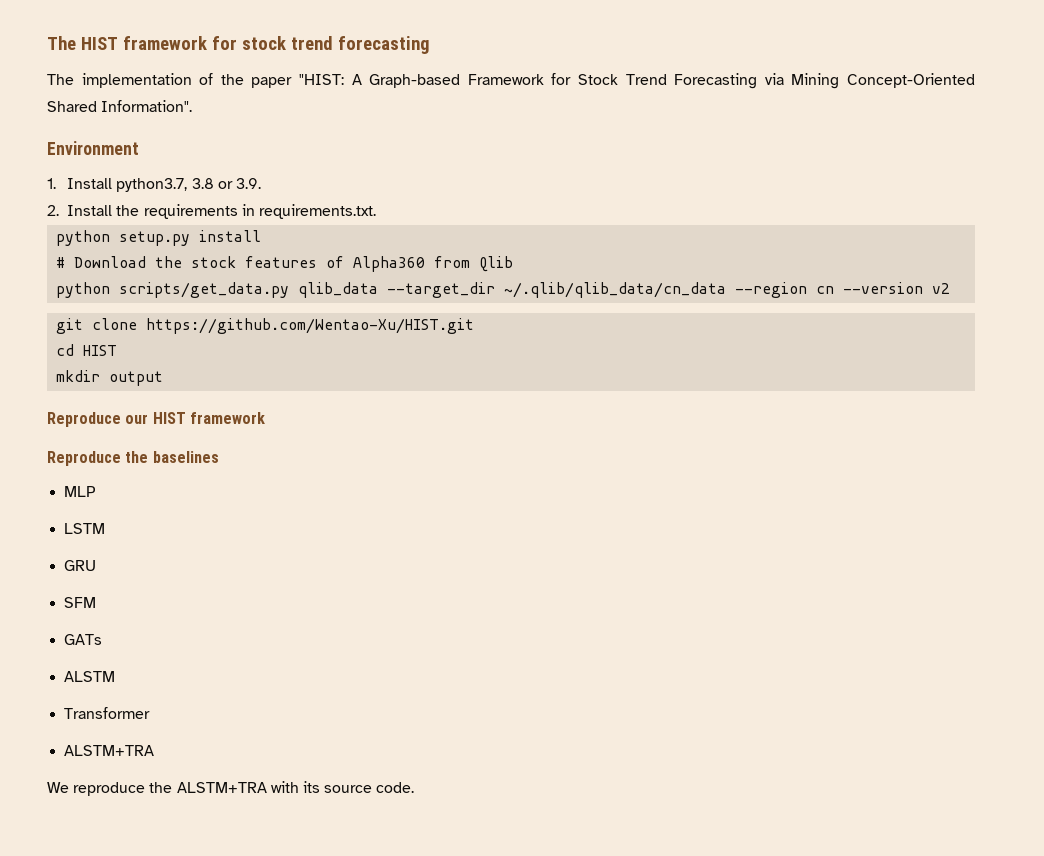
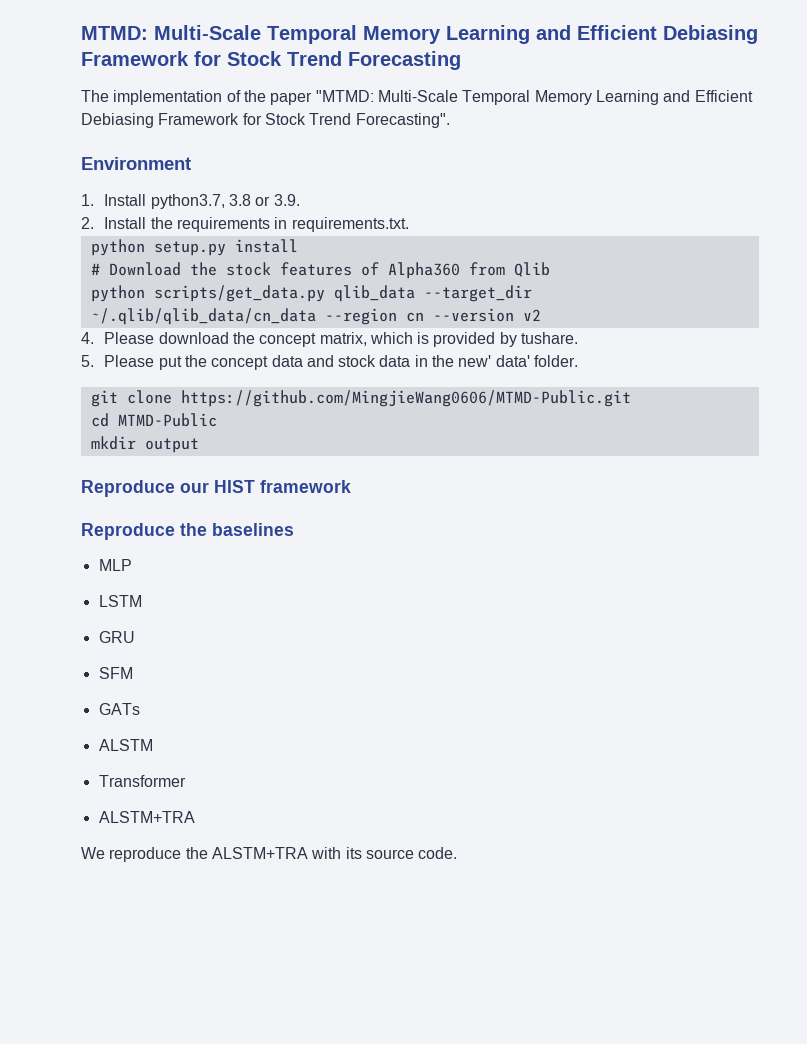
- The HIST framework for stock trend forecasting
+ MTMD: Multi-Scale Temporal Memory Learning and Efficient Debiasing Framework for Stock Trend Forecasting
- The implementation of the paper "HIST: A Graph-based Framework for Stock Trend Forecasting via Mining Concept-Oriented Shared Information".
+ The implementation of the paper "MTMD: Multi-Scale Temporal Memory Learning and Efficient Debiasing Framework for Stock Trend Forecasting".
+ 4. Please download the concept matrix, which is provided by tushare.
+ 5. Please put the concept data and stock data in the new' data' folder.
- git clone https://github.com/Wentao-Xu/HIST.git
+ git clone https://github.com/MingjieWang0606/MTMD-Public.git
- cd HIST
+ cd MTMD-Public

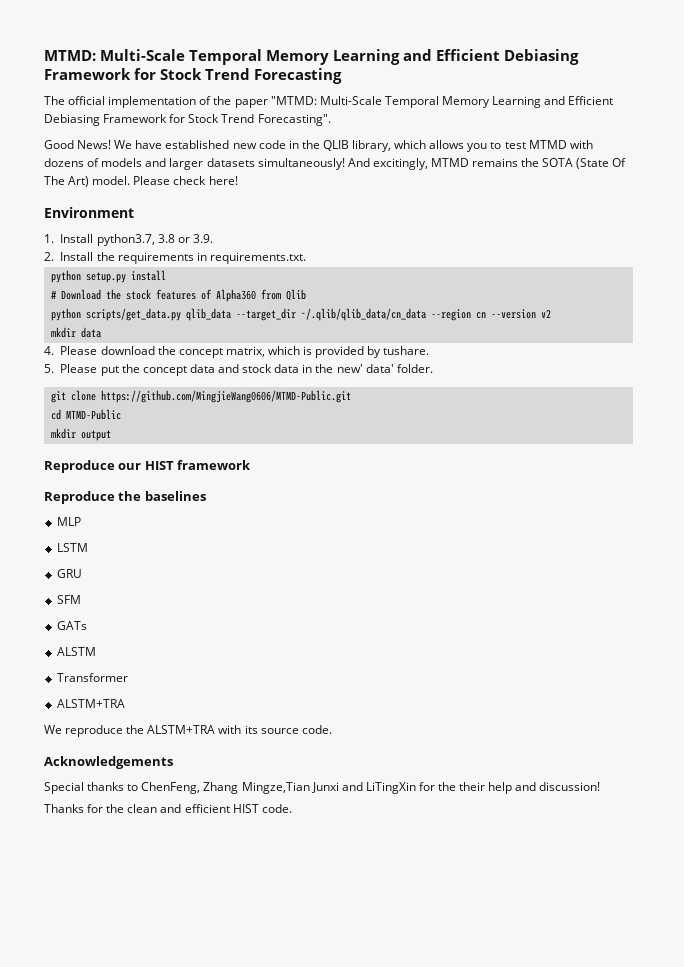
- The implementation of the paper "MTMD: Multi-Scale Temporal Memory Learning and Efficient Debiasing Framework for Stock Trend Forecasting".
+ The official implementation of the paper "MTMD: Multi-Scale Temporal Memory Learning and Efficient Debiasing Framework for Stock Trend Forecasting".
+ Good News! We have established new code in the QLIB library, which allows you to test MTMD with dozens of models and larger datasets simultaneously! And excitingly, MTMD remains the SOTA (State Of The Art) model. Please check here!
+ mkdir data
+ Acknowledgements
+ Special thanks to ChenFeng, Zhang Mingze,Tian Junxi and LiTingXin for the their help and discussion!
+ Thanks for the clean and efficient HIST code.

